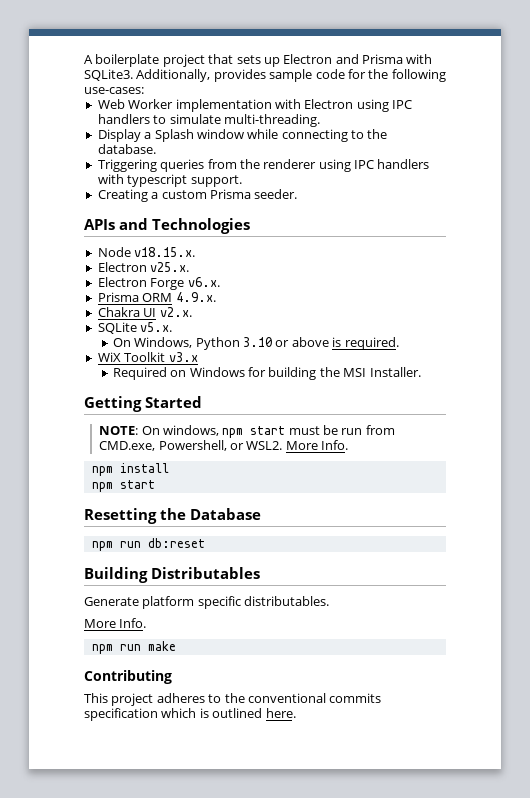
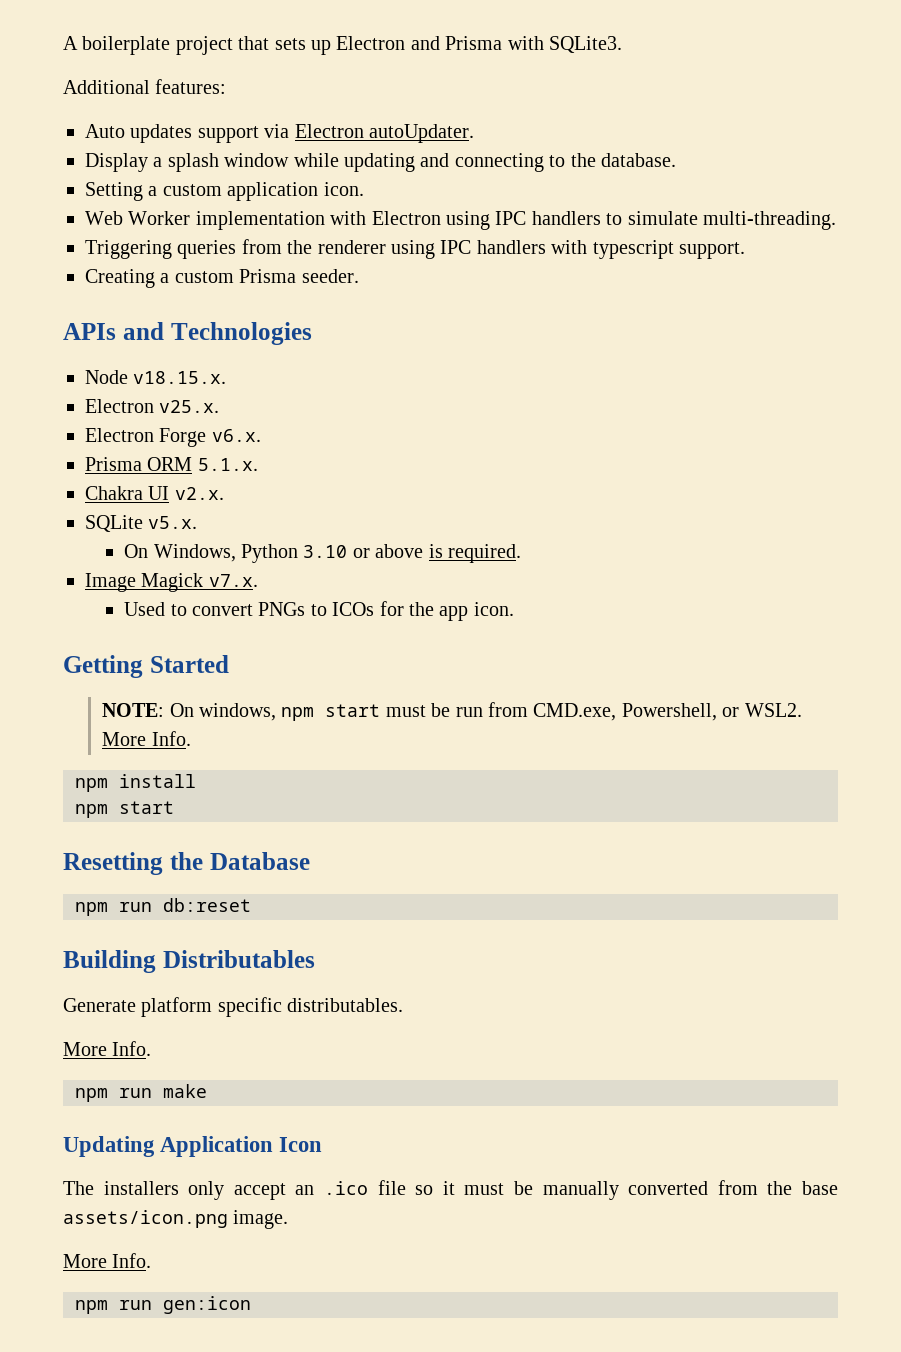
- A boilerplate project that sets up Electron and Prisma with SQLite3. Additionally, provides sample code for the following use-cases:
+ A boilerplate project that sets up Electron and Prisma with SQLite3.
+ Additional features:
+ Auto updates support via Electron autoUpdater.
+ Display a splash window while updating and connecting to the database.
+ Setting a custom application icon.
- Display a Splash window while connecting to the database.
- Prisma ORM 4.9.x.
+ Prisma ORM 5.1.x.
- WiX Toolkit v3.x
- Required on Windows for building the MSI Installer.
+ Image Magick v7.x.
+ Used to convert PNGs to ICOs for the app icon.
- Contributing
- This project adheres to the conventional commits specification which is outlined here.
+ Updating Application Icon
+ The installers only accept an .ico file so it must be manually converted from the base assets/icon.png image.
+ More Info.
+ npm run gen:icon

